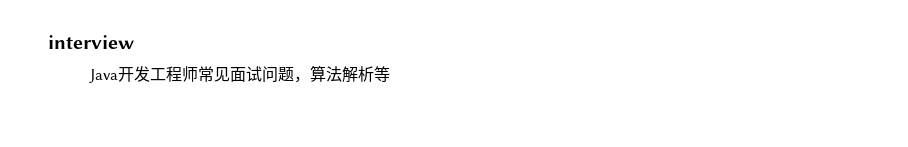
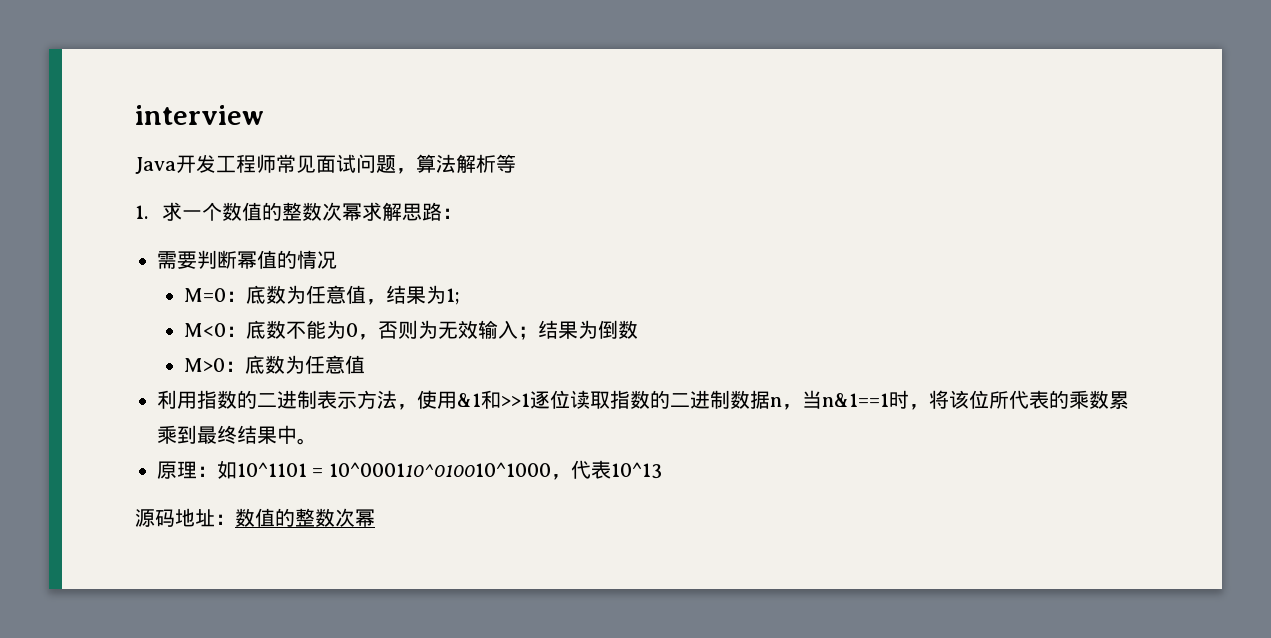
+ 1.求一个数值的整数次幂求解思路：
+ 需要判断幂值的情况
+ M=0：底数为任意值，结果为1;
+ M<0：底数不能为0，否则为无效输入；结果为倒数
+ M>0：底数为任意值
+ 利用指数的二进制表示方法，使用&1和>>1逐位读取指数的二进制数据n，当n&1==1时，将该位所代表的乘数累乘到最终结果中。
+ 原理：如10^1101 = 10^000110^010010^1000，代表10^13
+ 源码地址：数值的整数次幂

